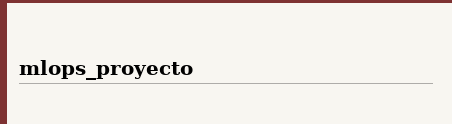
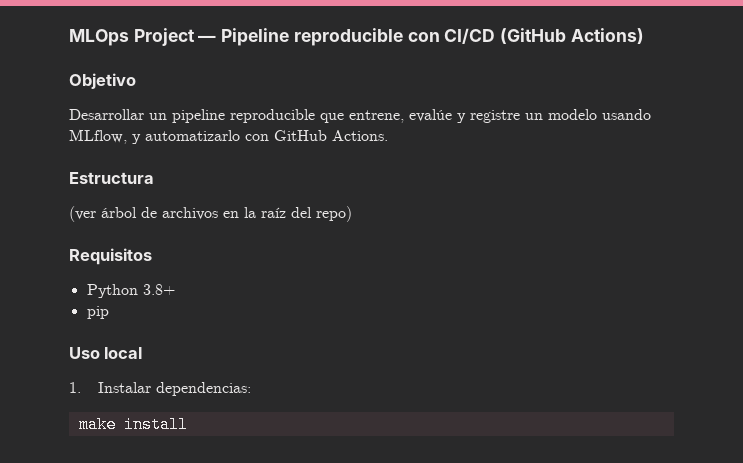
- mlops_proyecto
+ MLOps Project — Pipeline reproducible con CI/CD (GitHub Actions)
+ Objetivo
+ Desarrollar un pipeline reproducible que entrene, evalúe y registre un modelo usando MLflow, y automatizarlo con GitHub Actions.
+ Estructura
+ (ver árbol de archivos en la raíz del repo)
+ Requisitos
+ Python 3.8+
+ pip
+ Uso local
+ 1. Instalar dependencias:
+ make install

